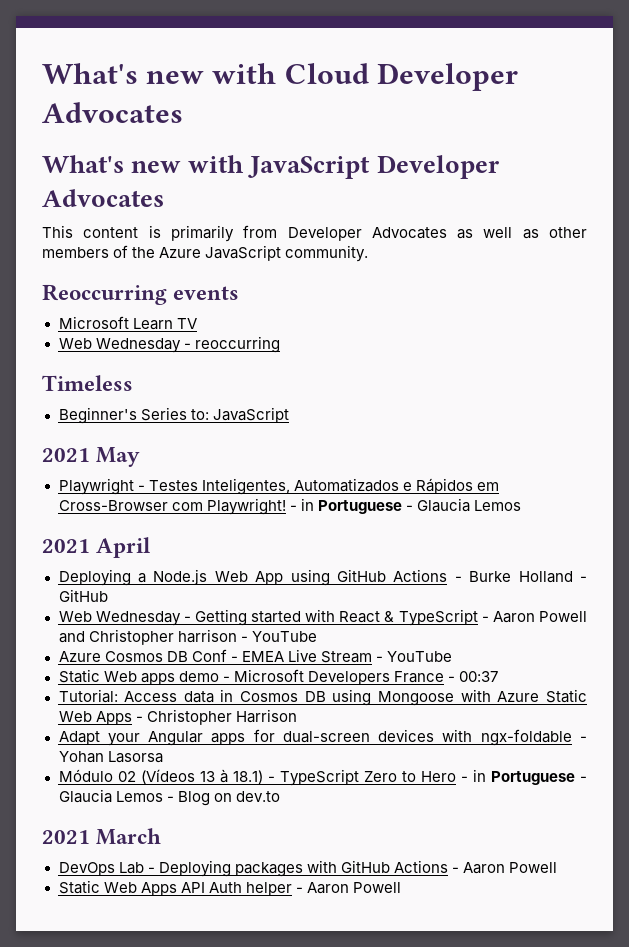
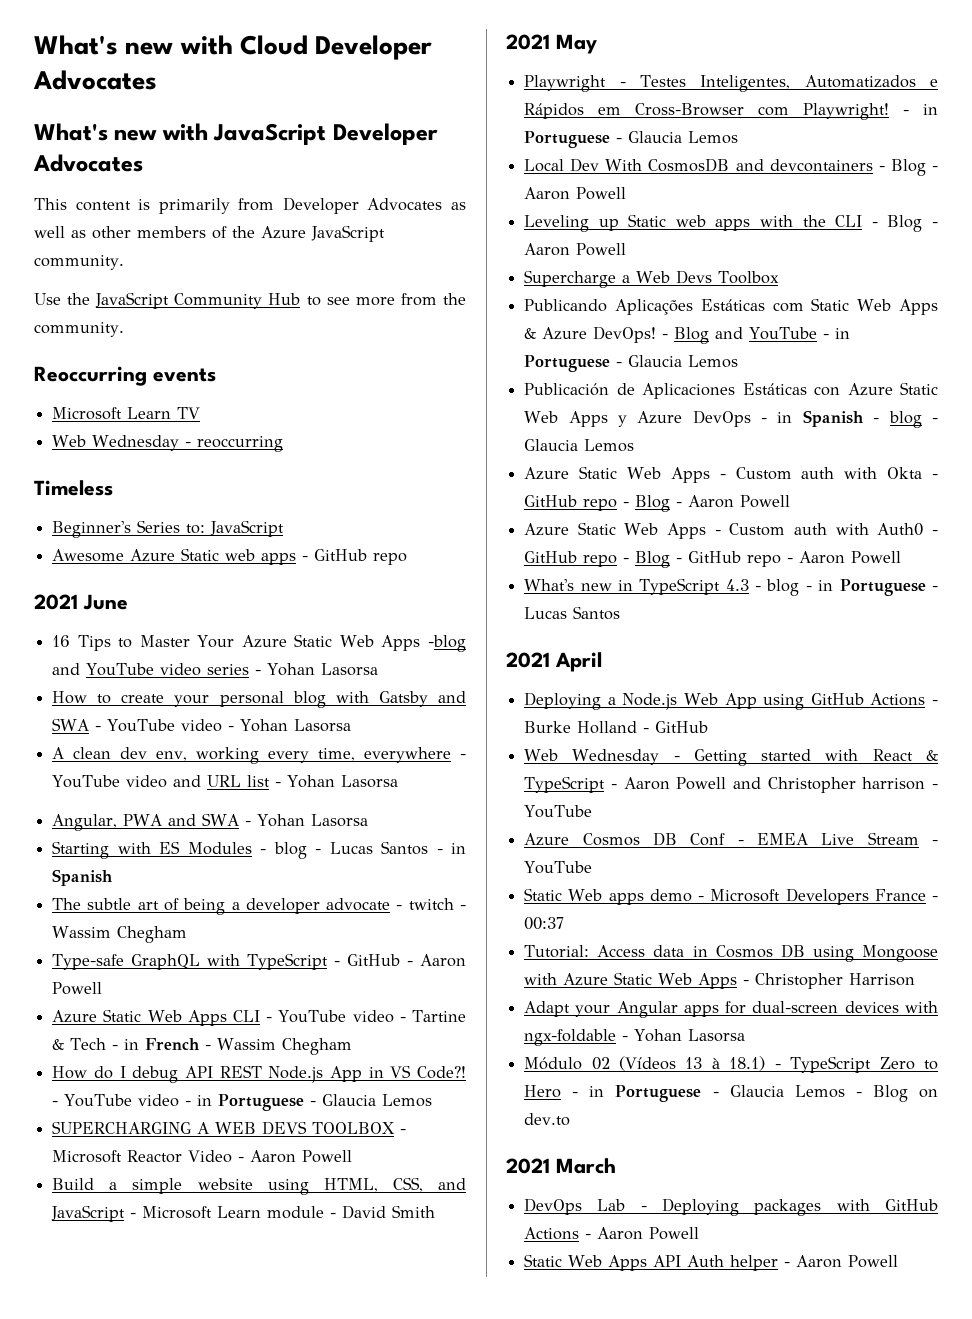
+ Use the JavaScript Community Hub to see more from the community.
+ Awesome Azure Static web apps - GitHub repo
+ 2021 June
+ 16 Tips to Master Your Azure Static Web Apps -blog and YouTube video series - Yohan Lasorsa
+ How to create your personal blog with Gatsby and SWA - YouTube video - Yohan Lasorsa
+ A clean dev env, working every time, everywhere - YouTube video and URL list - Yohan Lasorsa
+ Angular, PWA and SWA - Yohan Lasorsa
+ Starting with ES Modules - blog - Lucas Santos - in Spanish
+ The subtle art of being a developer advocate - twitch - Wassim Chegham
+ Type-safe GraphQL with TypeScript - GitHub - Aaron Powell
+ Azure Static Web Apps CLI - YouTube video - Tartine & Tech - in French - Wassim Chegham
+ How do I debug API REST Node.js App in VS Code?! - YouTube video - in Portuguese - Glaucia Lemos
+ SUPERCHARGING A WEB DEVS TOOLBOX - Microsoft Reactor Video - Aaron Powell
+ Build a simple website using HTML, CSS, and JavaScript - Microsoft Learn module - David Smith
+ Local Dev With CosmosDB and devcontainers - Blog - Aaron Powell
+ Leveling up Static web apps with the CLI - Blog - Aaron Powell
+ Supercharge a Web Devs Toolbox
+ Publicando Aplicações Estáticas com Static Web Apps & Azure DevOps! - Blog and YouTube - in Portuguese - Glaucia Lemos
+ Publicación de Aplicaciones Estáticas con Azure Static Web Apps y Azure DevOps - in Spanish - blog - Glaucia Lemos
+ Azure Static Web Apps - Custom auth with Okta - GitHub repo - Blog - Aaron Powell
+ Azure Static Web Apps - Custom auth with Auth0 - GitHub repo - Blog - GitHub repo - Aaron Powell
+ What's new in TypeScript 4.3 - blog - in Portuguese - Lucas Santos

